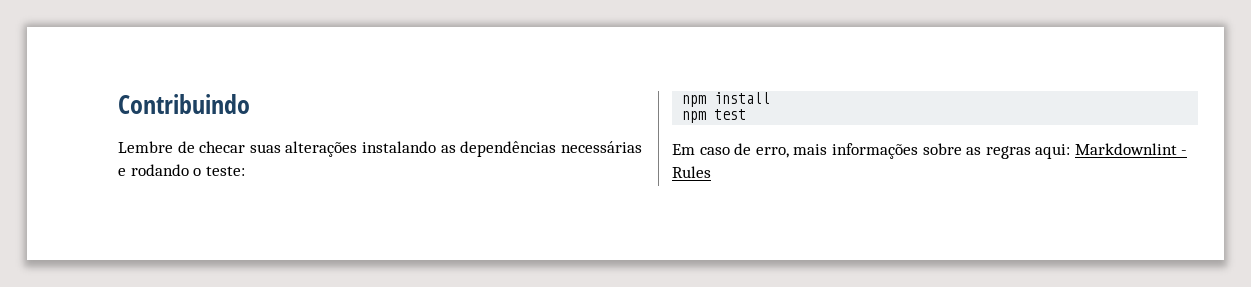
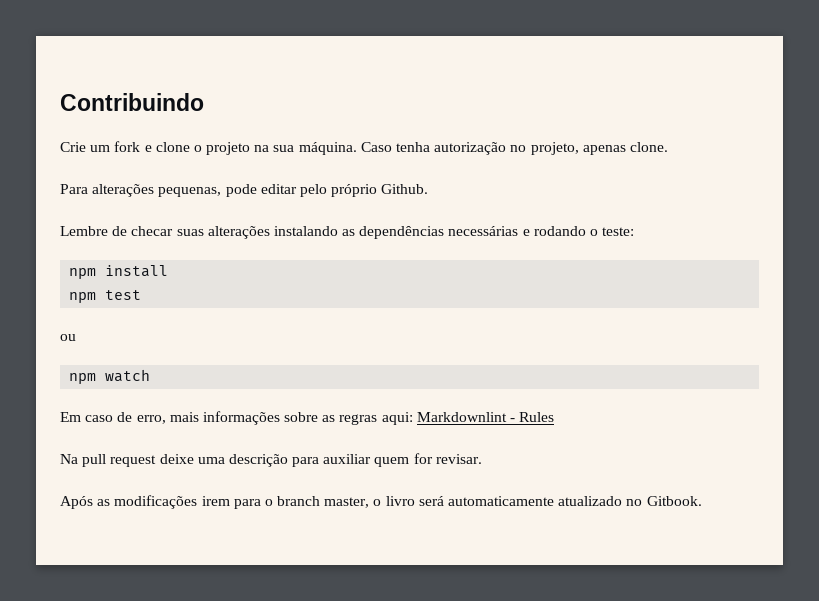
+ Crie um fork e clone o projeto na sua máquina. Caso tenha autorização no projeto, apenas clone.
+ Para alterações pequenas, pode editar pelo próprio Github.
+ ou
+ npm watch
+ Na pull request deixe uma descrição para auxiliar quem for revisar.
+ Após as modificações irem para o branch master, o livro será automaticamente atualizado no Gitbook.

